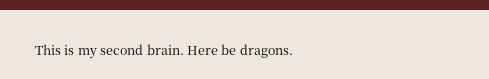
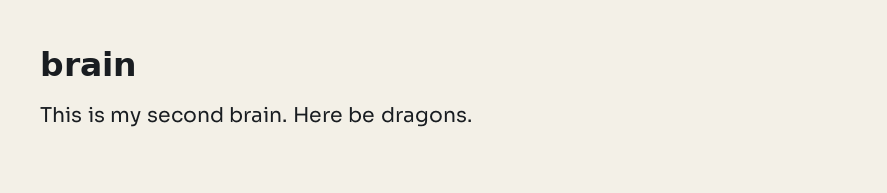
+ brain

